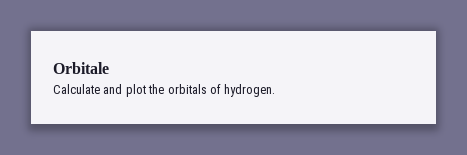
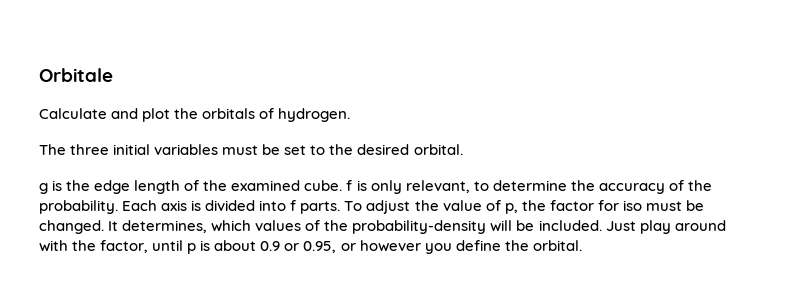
+ The three initial variables must be set to the desired orbital.
+ g is the edge length of the examined cube. f is only relevant, to determine the accuracy of the probability. Each axis is divided into f parts. To adjust the value of p, the factor for iso must be changed. It determines, which values of the probability-density will be included. Just play around with the factor, until p is about 0.9 or 0.95, or however you define the orbital.

